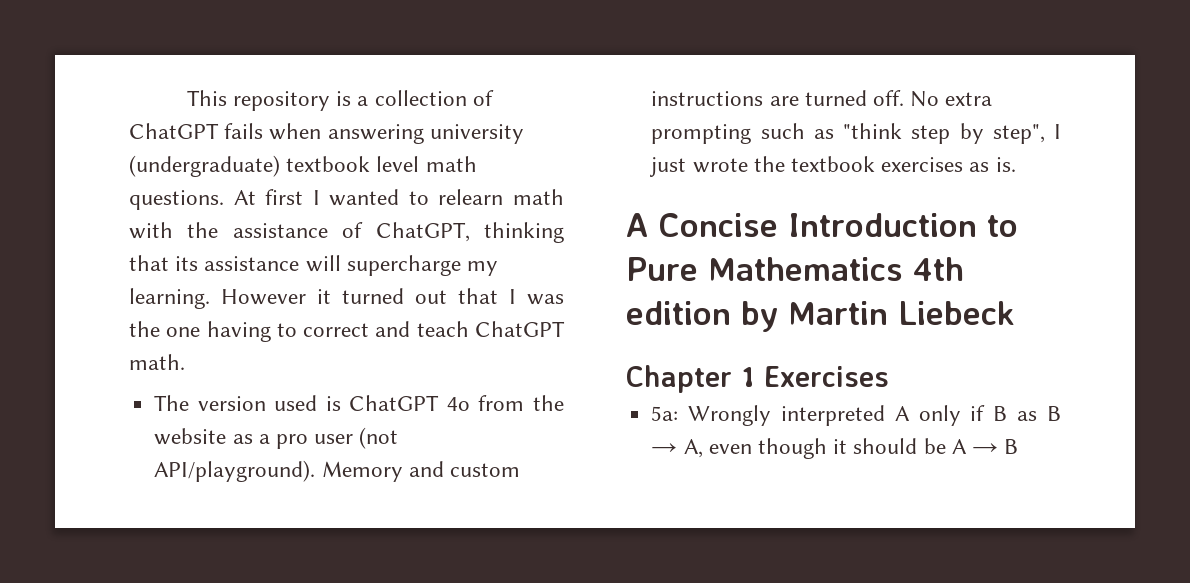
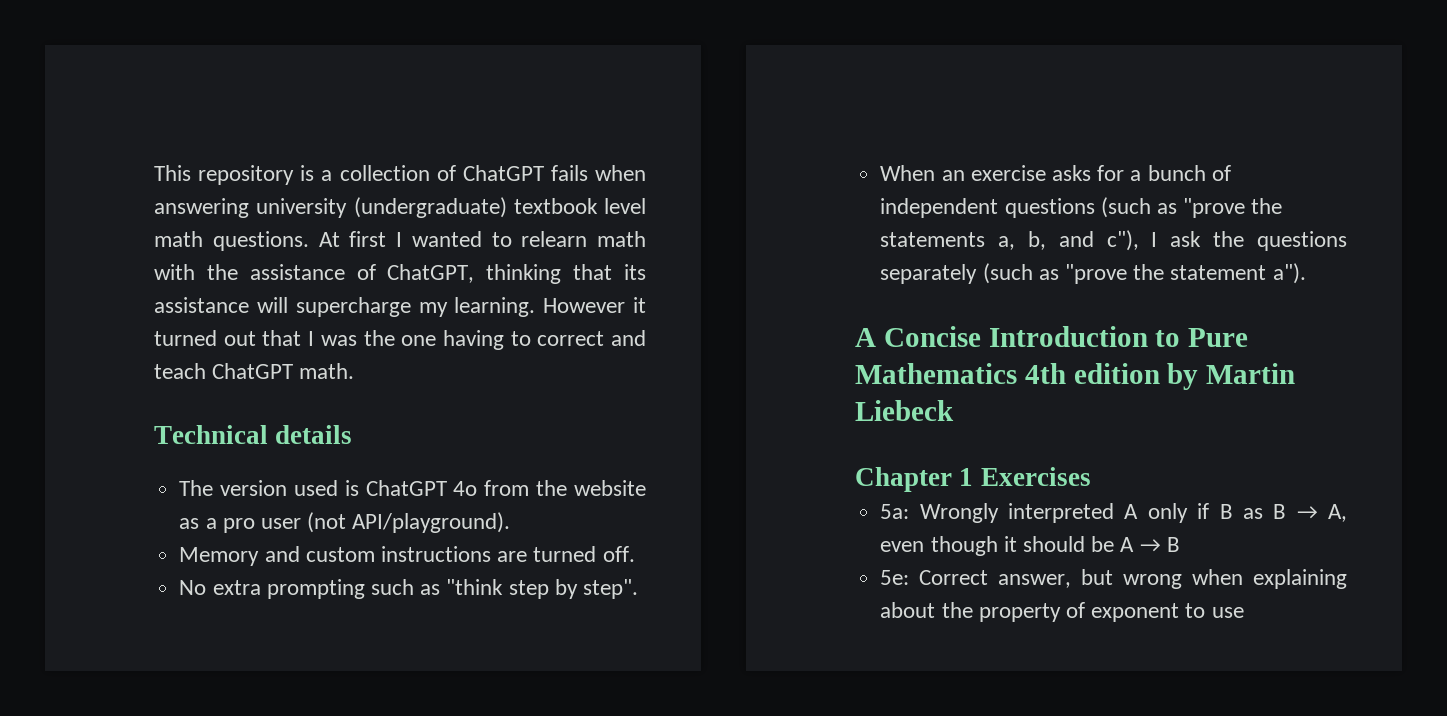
+ Technical details
- The version used is ChatGPT 4o from the website as a pro user (not API/playground). Memory and custom instructions are turned off. No extra prompting such as "think step by step", I just wrote the textbook exercises as is.
+ The version used is ChatGPT 4o from the website as a pro user (not API/playground).
+ Memory and custom instructions are turned off.
+ No extra prompting such as "think step by step".
+ When an exercise asks for a bunch of independent questions (such as "prove the statements a, b, and c"), I ask the questions separately (such as "prove the statement a").
+ 5e: Correct answer, but wrong when explaining about the property of exponent to use

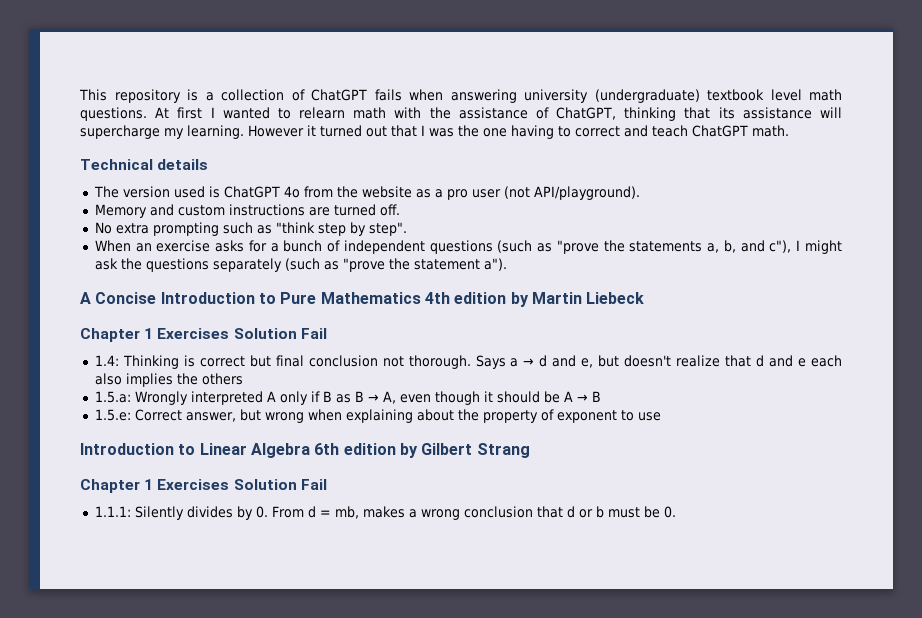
- When an exercise asks for a bunch of independent questions (such as "prove the statements a, b, and c"), I ask the questions separately (such as "prove the statement a").
+ When an exercise asks for a bunch of independent questions (such as "prove the statements a, b, and c"), I might ask the questions separately (such as "prove the statement a").
  A Concise Introduction to Pure Mathematics 4th edition by Martin Liebeck
- Chapter 1 Exercises
- 5a: Wrongly interpreted A only if B as B → A, even though it should be A → B
+ Chapter 1 Exercises Solution Fail
+ 1.4: Thinking is correct but final conclusion not thorough. Says a → d and e, but doesn't realize that d and e each also implies the others
+ 1.5.a: Wrongly interpreted A only if B as B → A, even though it should be A → B
- 5e: Correct answer, but wrong when explaining about the property of exponent to use
+ 1.5.e: Correct answer, but wrong when explaining about the property of exponent to use
+ Introduction to Linear Algebra 6th edition by Gilbert Strang
+ Chapter 1 Exercises Solution Fail
+ 1.1.1: Silently divides by 0. From d = mb, makes a wrong conclusion that d or b must be 0.

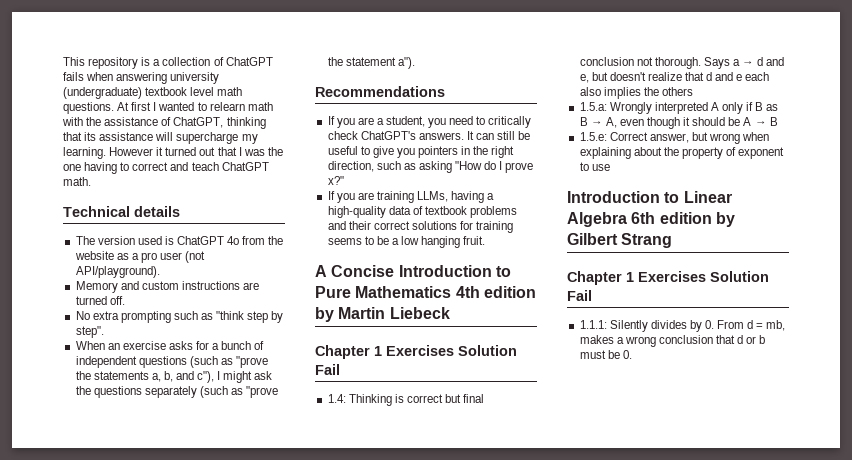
+ Recommendations
+ If you are a student, you need to critically check ChatGPT's answers. It can still be useful to give you pointers in the right direction, such as asking "How do I prove x?"
+ If you are training LLMs, having a high-quality data of textbook problems and their correct solutions for training seems to be a low hanging fruit.

